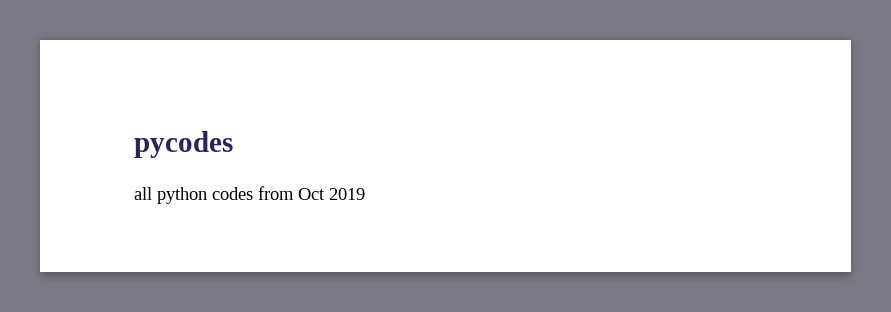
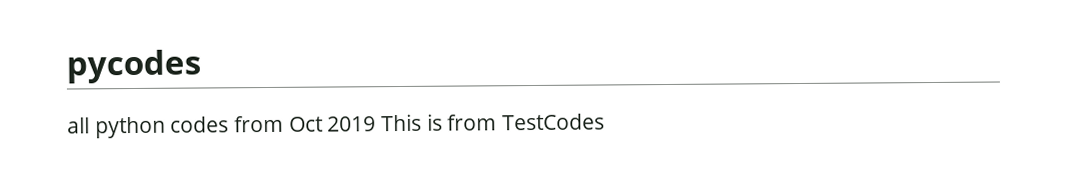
- all python codes from Oct 2019
+ all python codes from Oct 2019 This is from TestCodes

